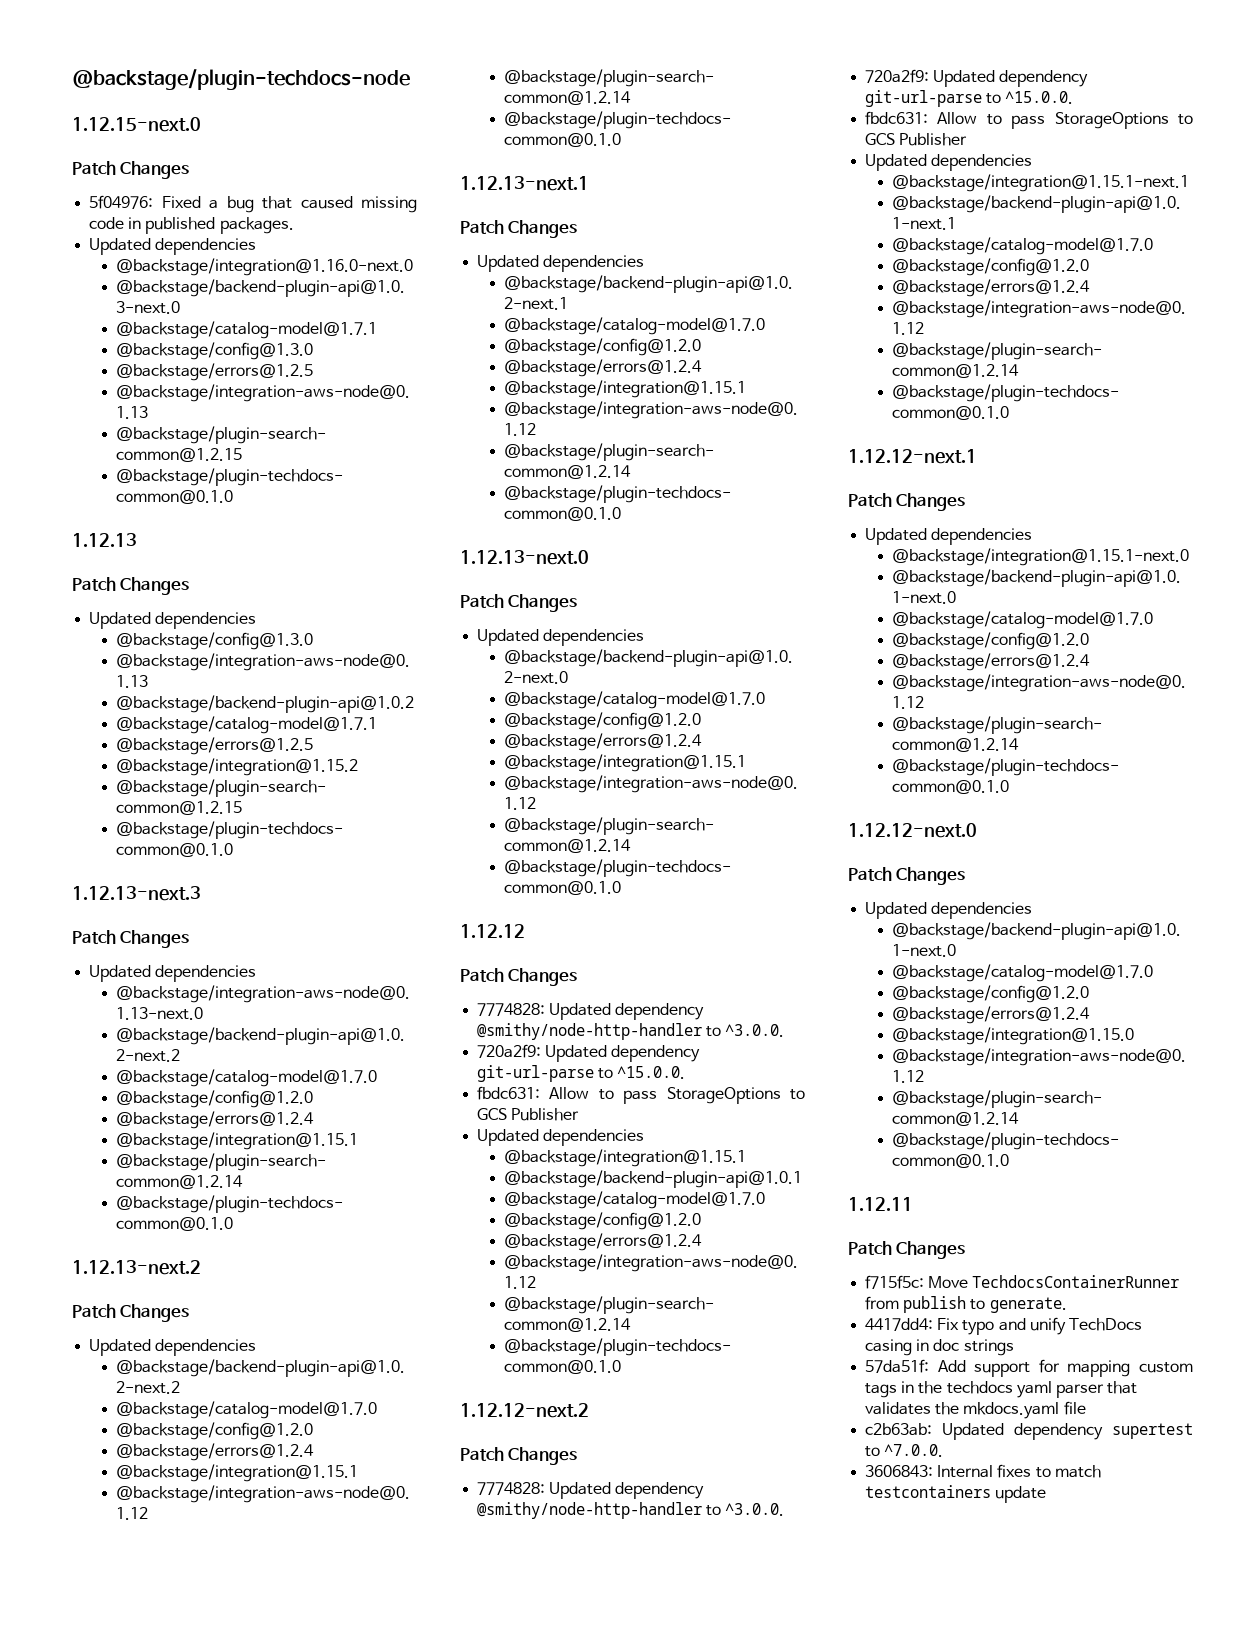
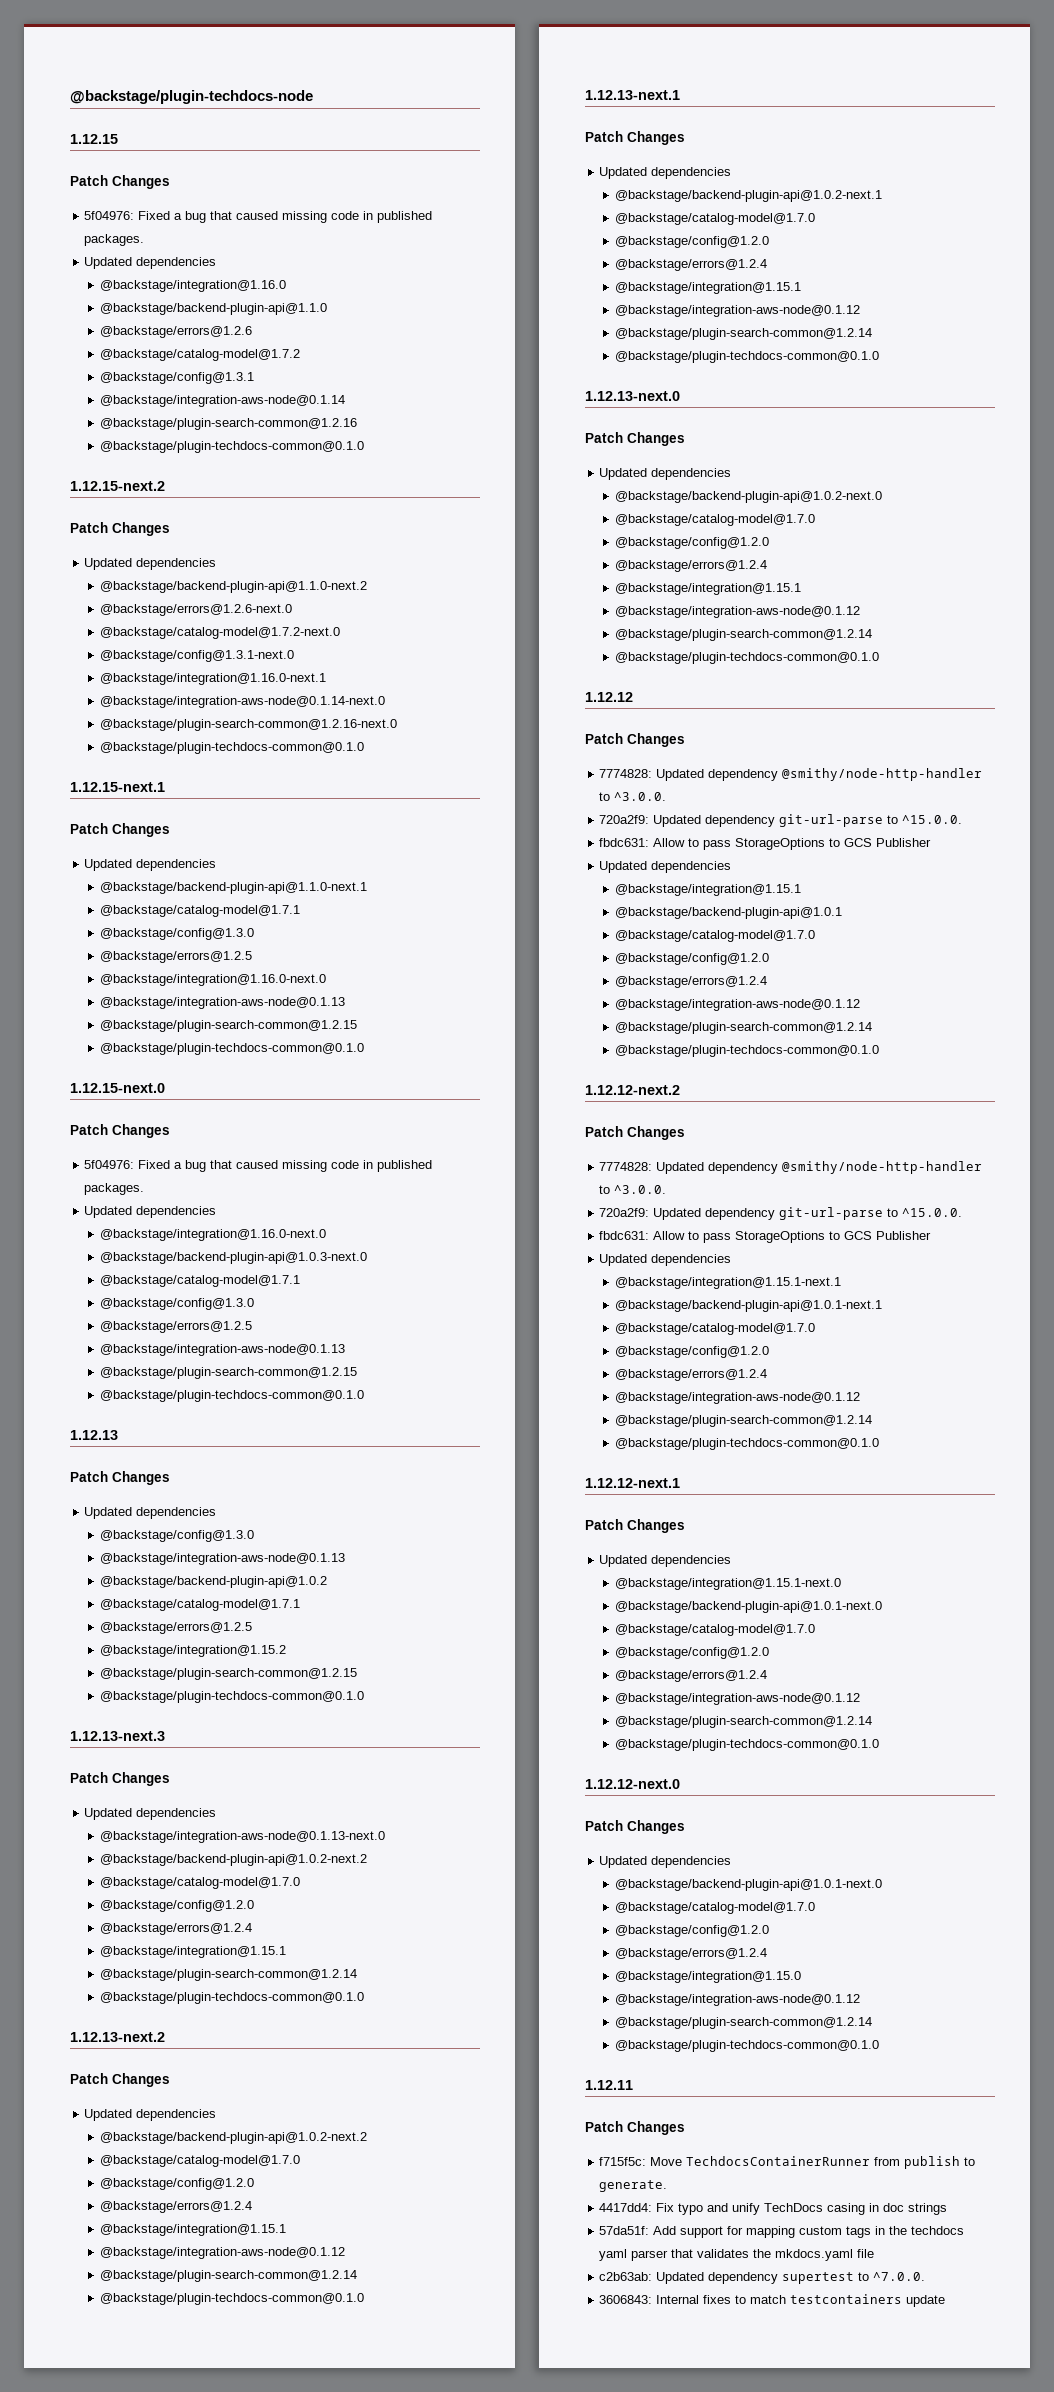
+ 1.12.15
+ Patch Changes
+ 5f04976: Fixed a bug that caused missing code in published packages.
+ Updated dependencies
+ @backstage/integration@1.16.0
+ @backstage/backend-plugin-api@1.1.0
+ @backstage/errors@1.2.6
+ @backstage/catalog-model@1.7.2
+ @backstage/config@1.3.1
+ @backstage/integration-aws-node@0.1.14
+ @backstage/plugin-search-common@1.2.16
+ @backstage/plugin-techdocs-common@0.1.0
+ 1.12.15-next.2
+ Patch Changes
+ Updated dependencies
+ @backstage/backend-plugin-api@1.1.0-next.2
+ @backstage/errors@1.2.6-next.0
+ @backstage/catalog-model@1.7.2-next.0
+ @backstage/config@1.3.1-next.0
+ @backstage/integration@1.16.0-next.1
+ @backstage/integration-aws-node@0.1.14-next.0
+ @backstage/plugin-search-common@1.2.16-next.0
+ @backstage/plugin-techdocs-common@0.1.0
+ 1.12.15-next.1
+ Patch Changes
+ Updated dependencies
+ @backstage/backend-plugin-api@1.1.0-next.1
+ @backstage/catalog-model@1.7.1
+ @backstage/config@1.3.0
+ @backstage/errors@1.2.5
+ @backstage/integration@1.16.0-next.0
+ @backstage/integration-aws-node@0.1.13
+ @backstage/plugin-search-common@1.2.15
+ @backstage/plugin-techdocs-common@0.1.0

